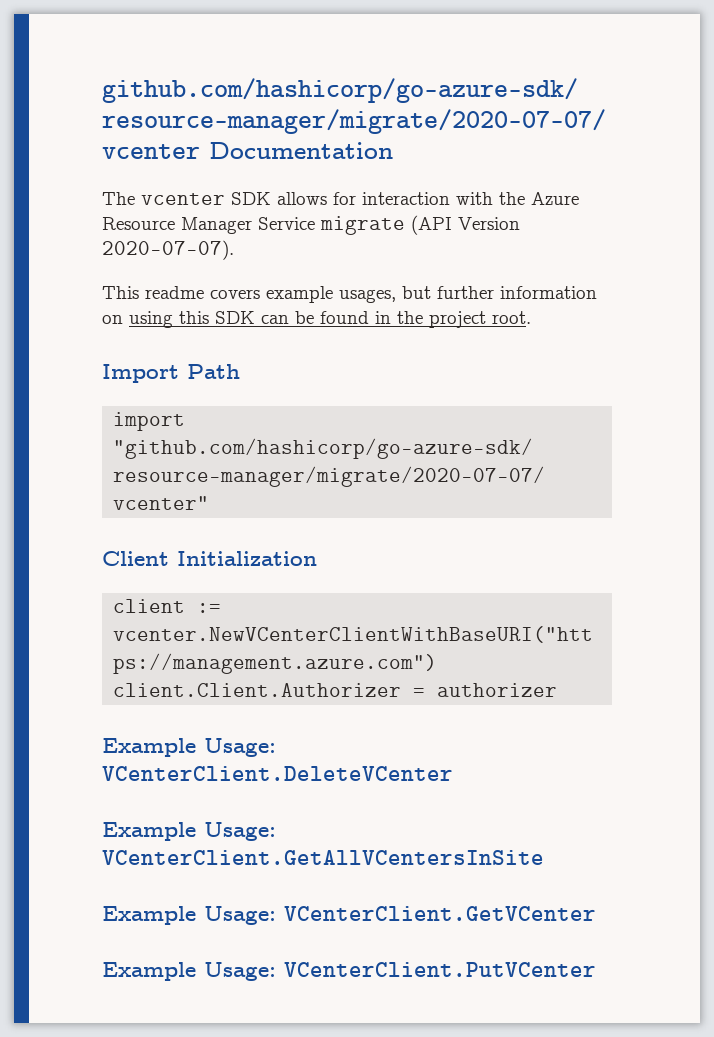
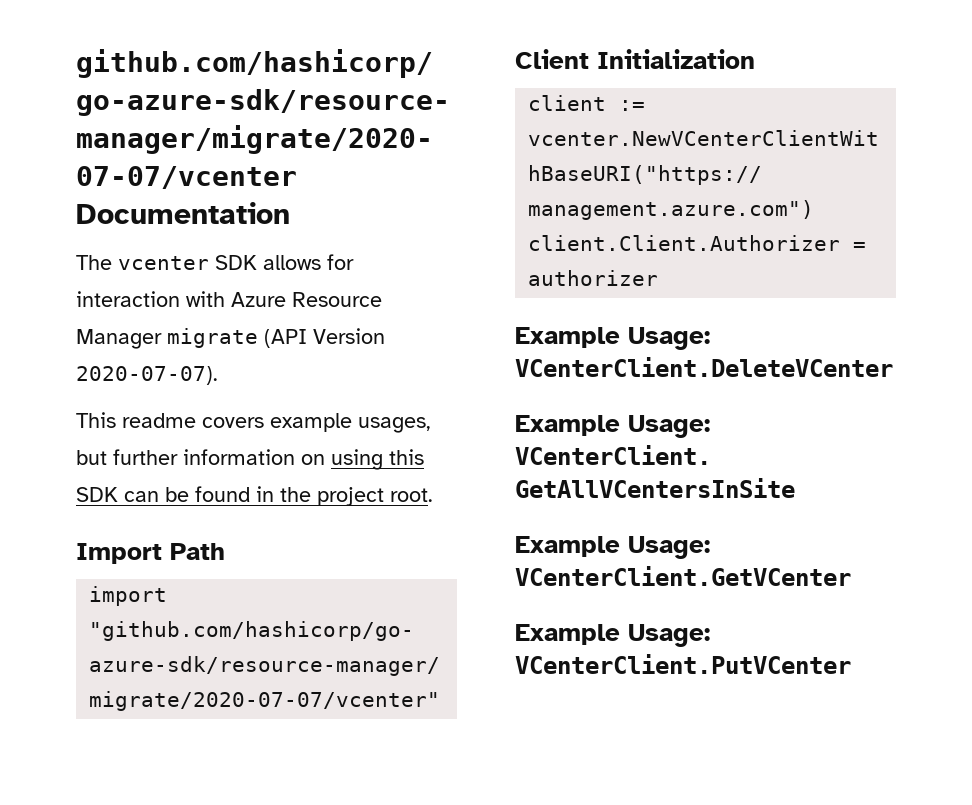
- The vcenter SDK allows for interaction with the Azure Resource Manager Service migrate (API Version 2020-07-07).
+ The vcenter SDK allows for interaction with Azure Resource Manager migrate (API Version 2020-07-07).

